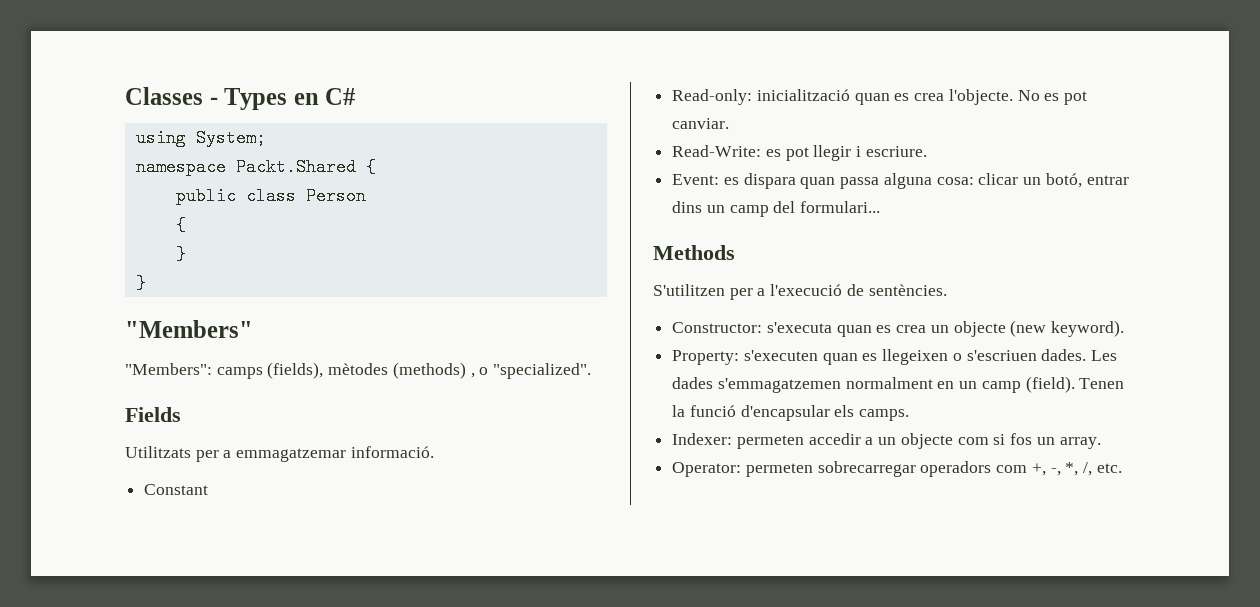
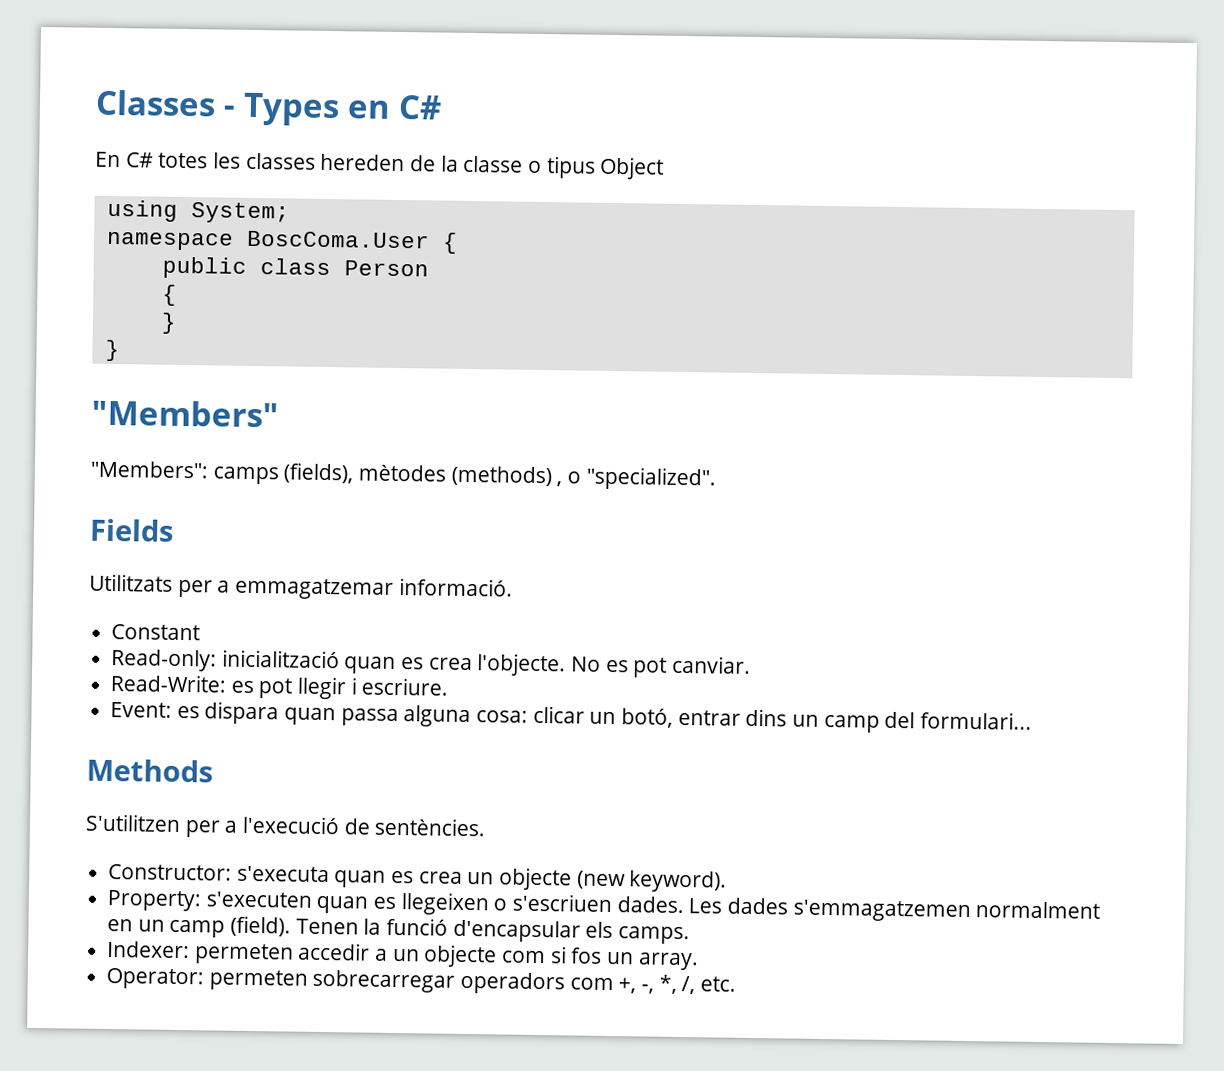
+ En C# totes les classes hereden de la classe o tipus Object
- namespace Packt.Shared {
+ namespace BoscComa.User {

